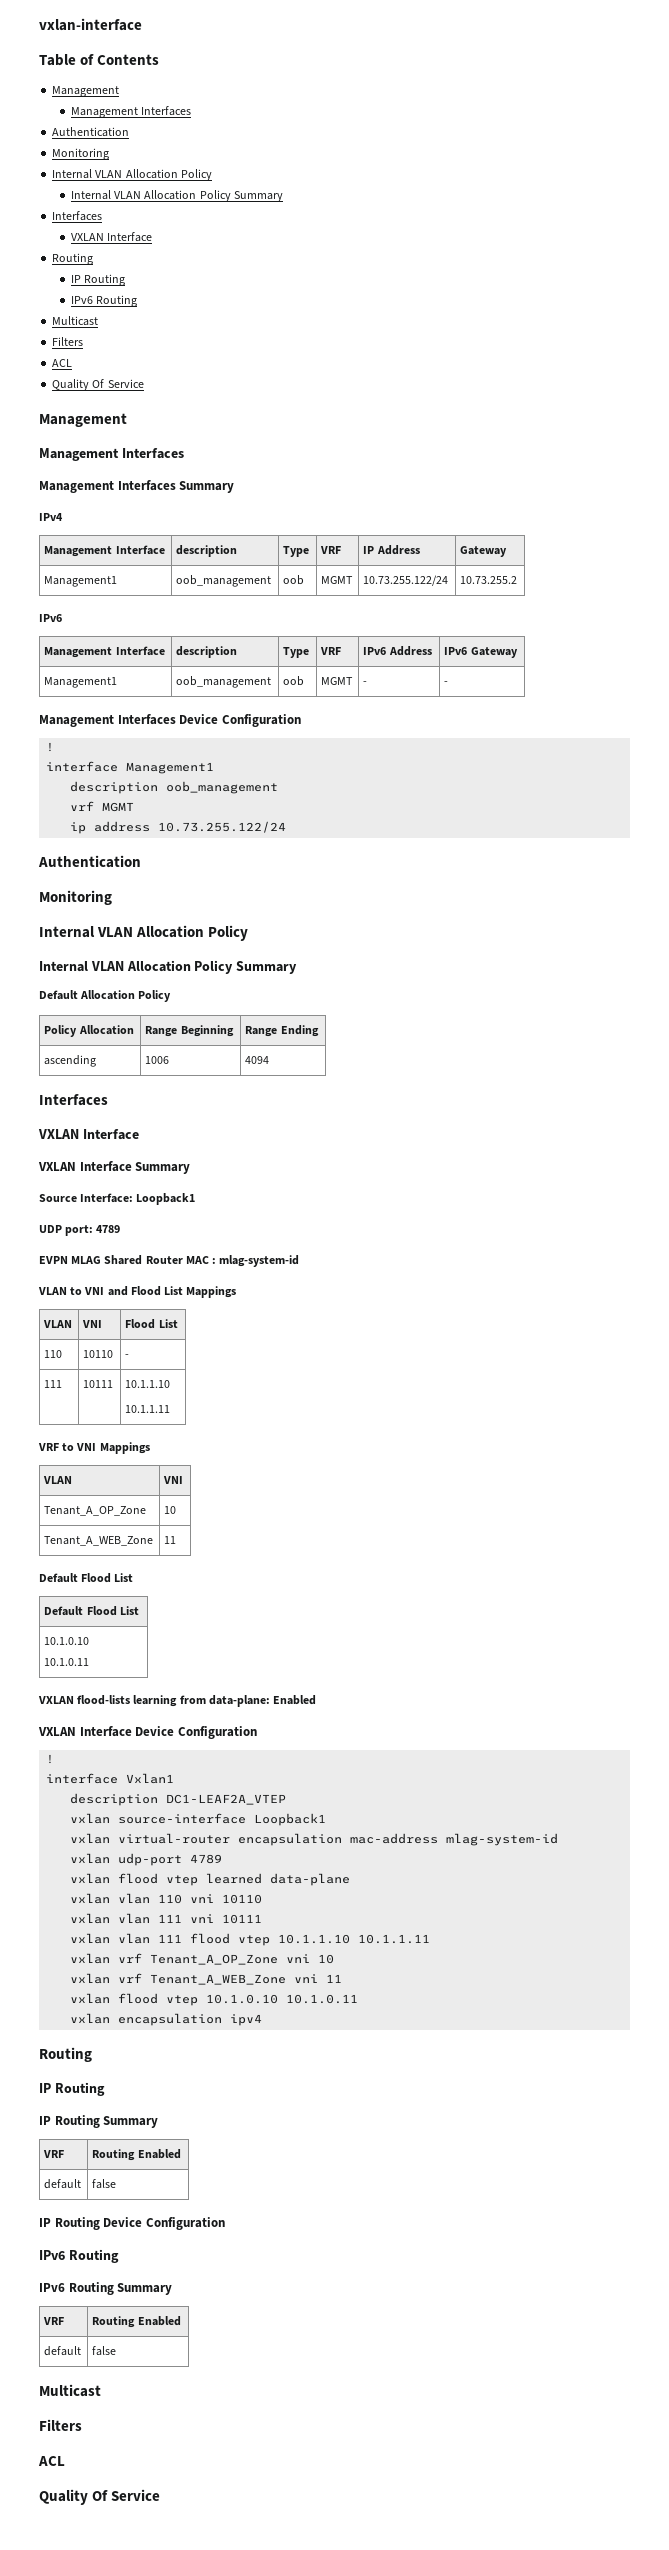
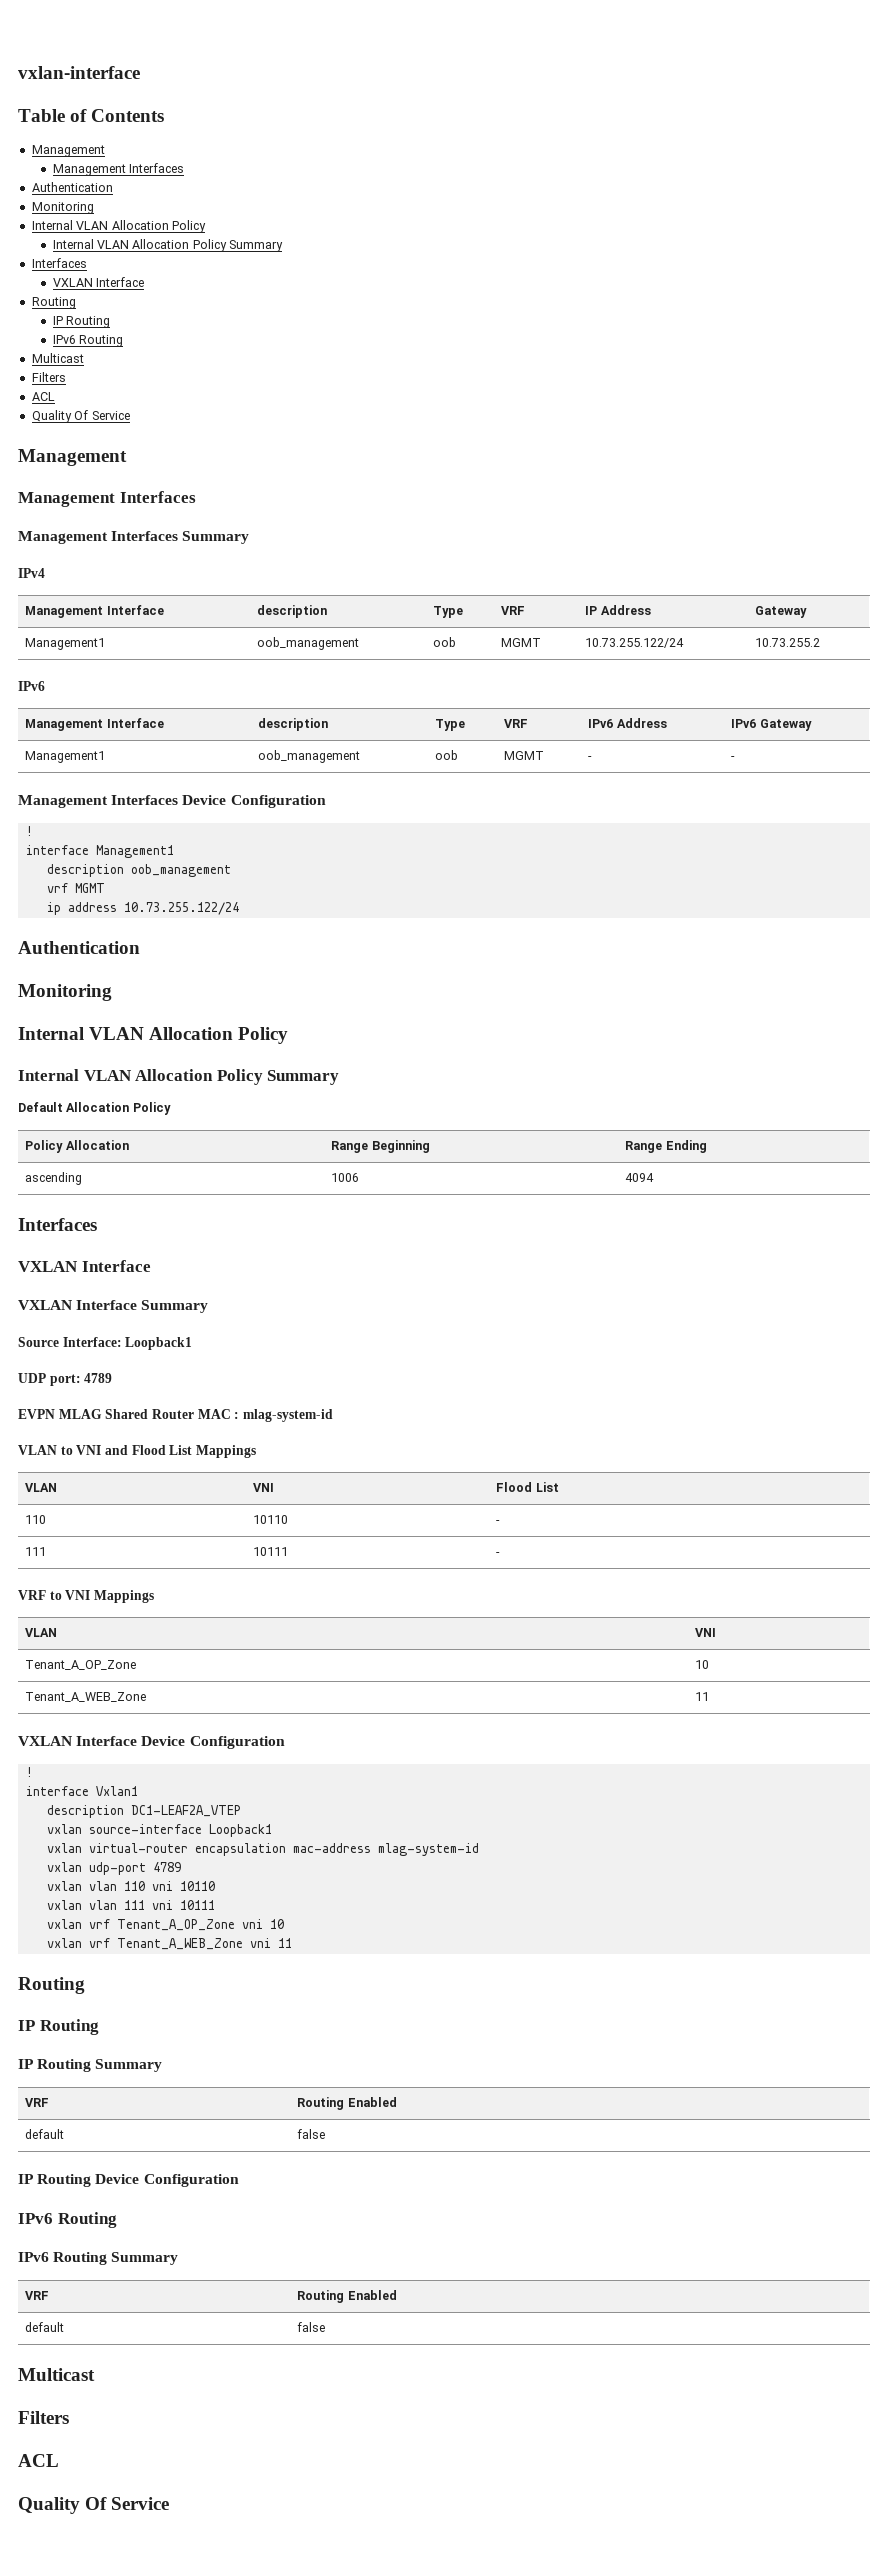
- 111 | 10111 | 10.1.1.10
- 10.1.1.11
+ 111 | 10111 | -
  Tenant_A_WEB_Zone | 11
- Default Flood List
- Default Flood List
- 10.1.0.10
- 10.1.0.11
- VXLAN flood-lists learning from data-plane: Enabled
- vxlan flood vtep learned data-plane
- vxlan vlan 111 flood vtep 10.1.1.10 10.1.1.11
- vxlan flood vtep 10.1.0.10 10.1.0.11
- vxlan encapsulation ipv4

